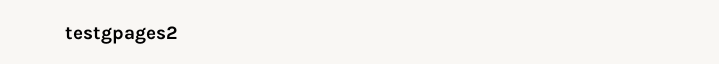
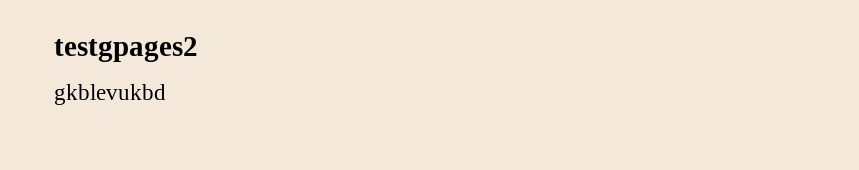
+ gkblevukbd

